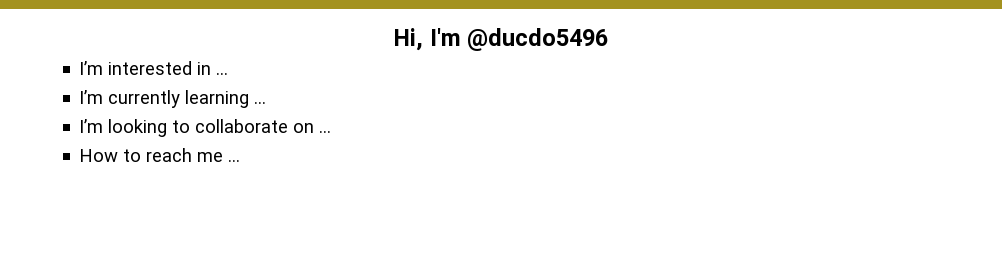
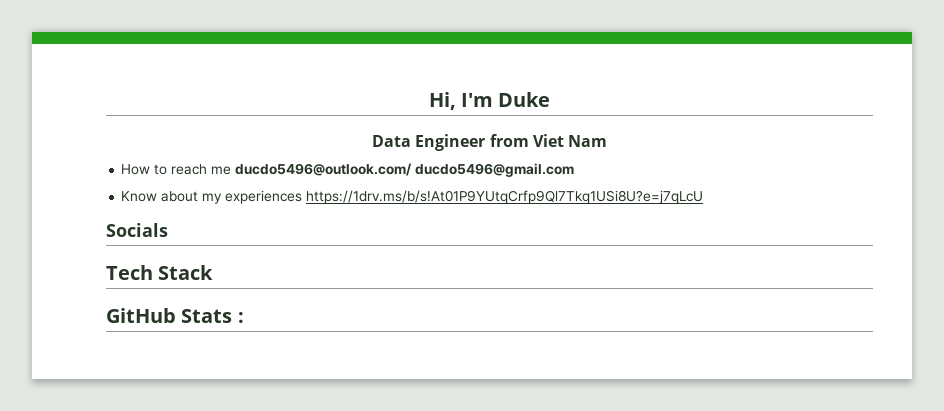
- Hi, I'm @ducdo5496
- I’m interested in ...
- I’m currently learning ...
- I’m looking to collaborate on ...
- How to reach me ...
+ Hi, I'm Duke
+ Data Engineer from Viet Nam
+ How to reach me ducdo5496@outlook.com/ ducdo5496@gmail.com
+ Know about my experiences https://1drv.ms/b/s!At01P9YUtqCrfp9Ql7Tkq1USi8U?e=j7qLcU
+ Socials
+ Tech Stack
+ GitHub Stats :

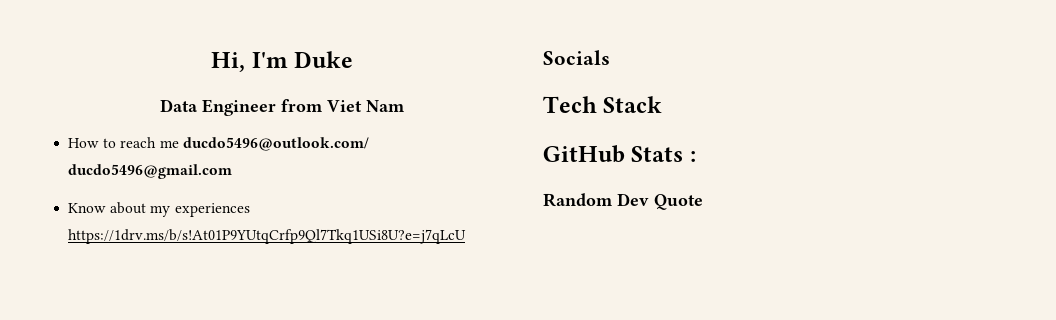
+ Random Dev Quote

